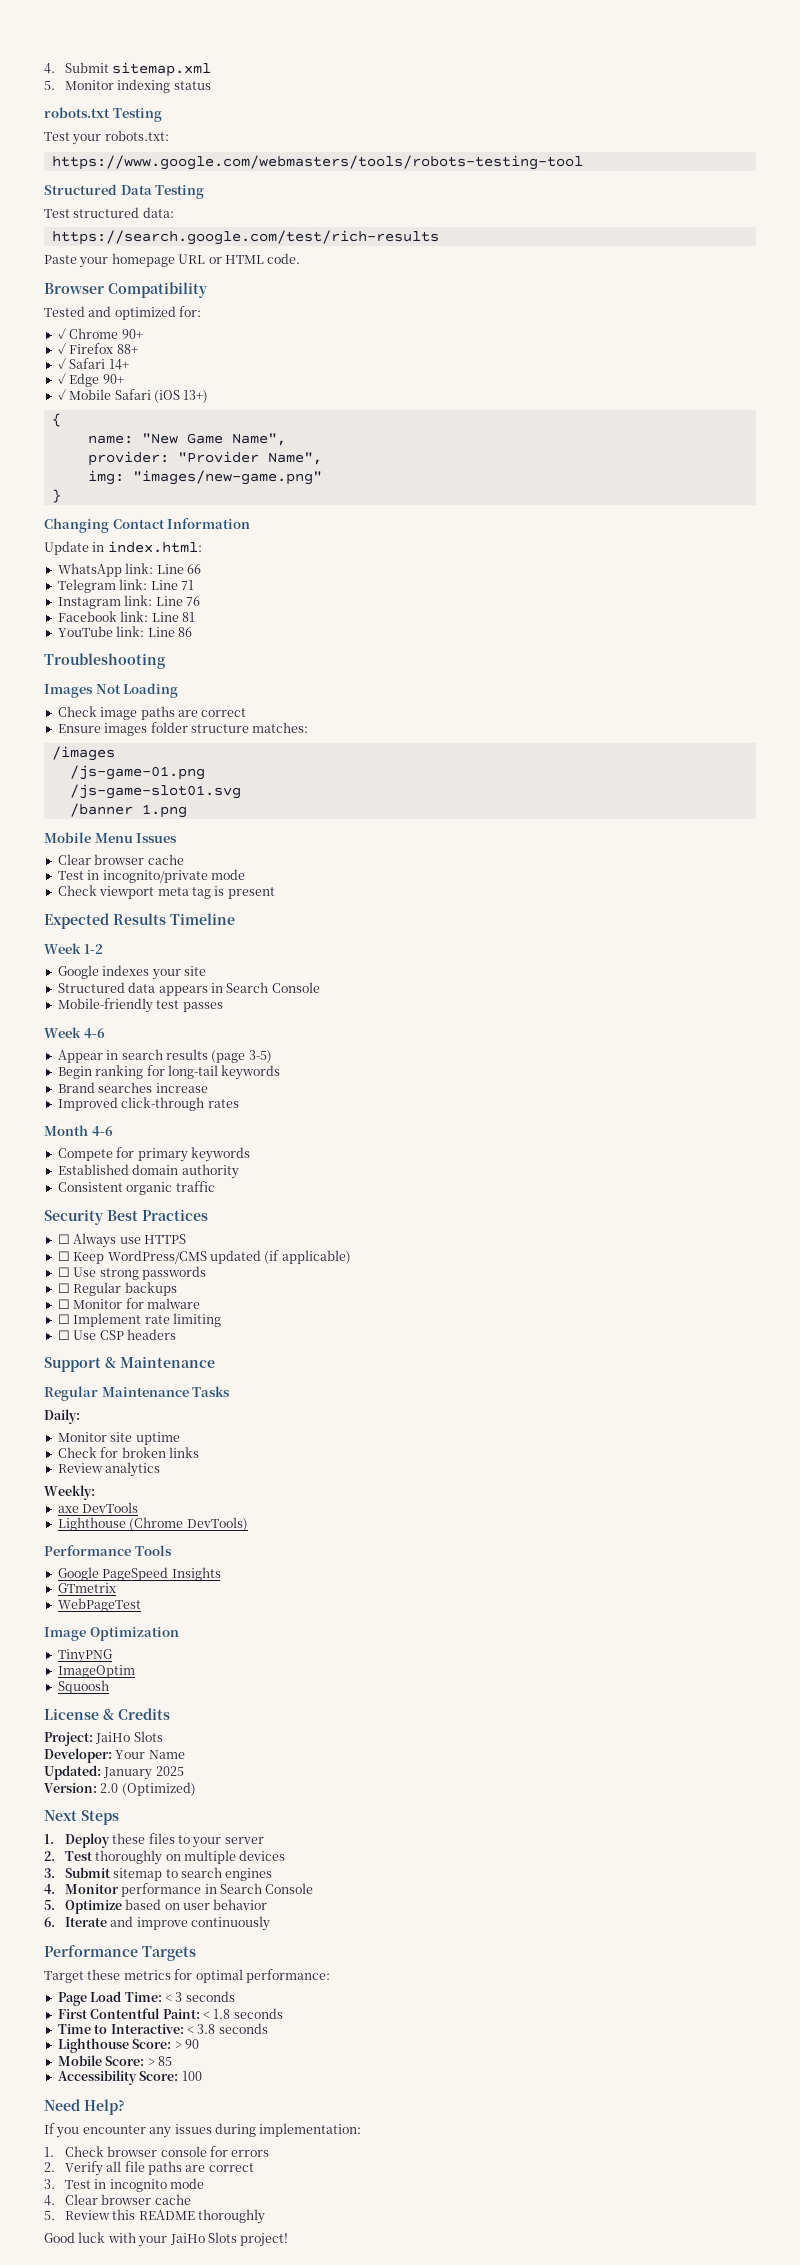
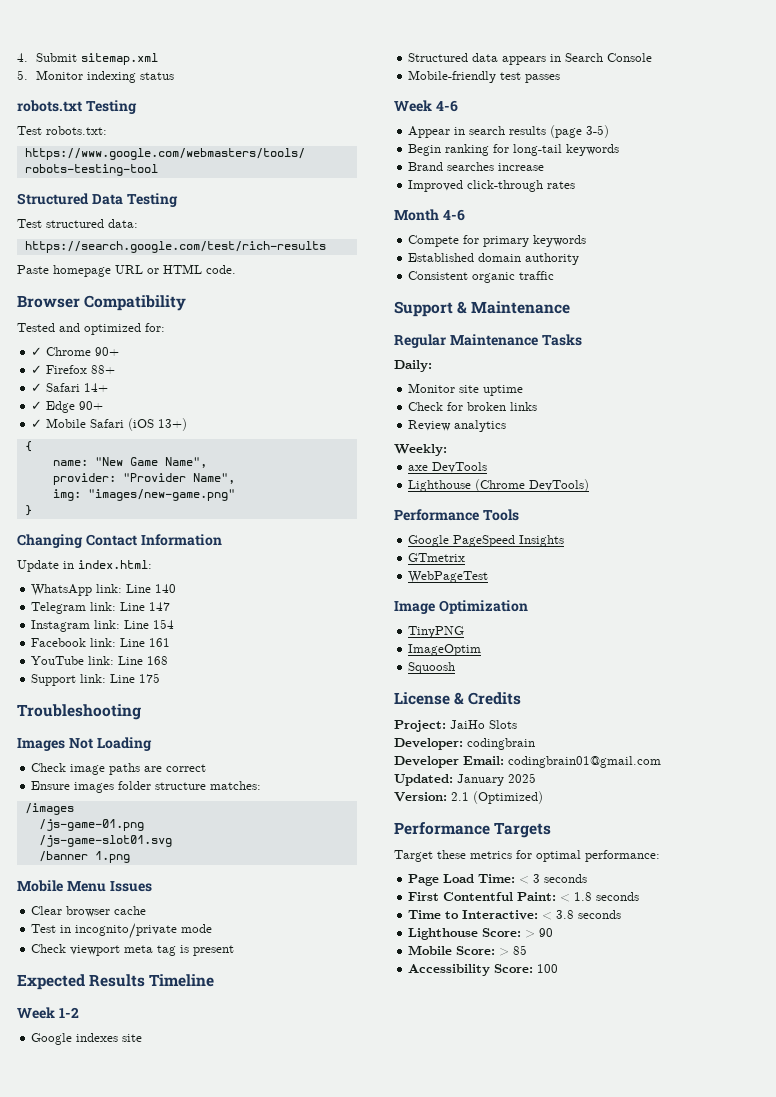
- Test your robots.txt:
+ Test robots.txt:
- Paste your homepage URL or HTML code.
+ Paste homepage URL or HTML code.
- WhatsApp link: Line 66
+ WhatsApp link: Line 140
- Telegram link: Line 71
+ Telegram link: Line 147
- Instagram link: Line 76
+ Instagram link: Line 154
- Facebook link: Line 81
+ Facebook link: Line 161
- YouTube link: Line 86
+ YouTube link: Line 168
+ Support link: Line 175
- Google indexes your site
+ Google indexes site
- Security Best Practices
- ☐ Always use HTTPS
- ☐ Keep WordPress/CMS updated (if applicable)
- ☐ Use strong passwords
- ☐ Regular backups
- ☐ Monitor for malware
- ☐ Implement rate limiting
- ☐ Use CSP headers
- Developer: Your Name
+ Developer: codingbrain
+ Developer Email: codingbrain01@gmail.com
- Version: 2.0 (Optimized)
+ Version: 2.1 (Optimized)
- Next Steps
- 1. Deploy these files to your server
- 2. Test thoroughly on multiple devices
- 3. Submit sitemap to search engines
- 4. Monitor performance in Search Console
- 5. Optimize based on user behavior
- 6. Iterate and improve continuously
- Need Help?
- If you encounter any issues during implementation:
- 1. Check browser console for errors
- 2. Verify all file paths are correct
- 3. Test in incognito mode
- 4. Clear browser cache
- 5. Review this README thoroughly
- Good luck with your JaiHo Slots project!

